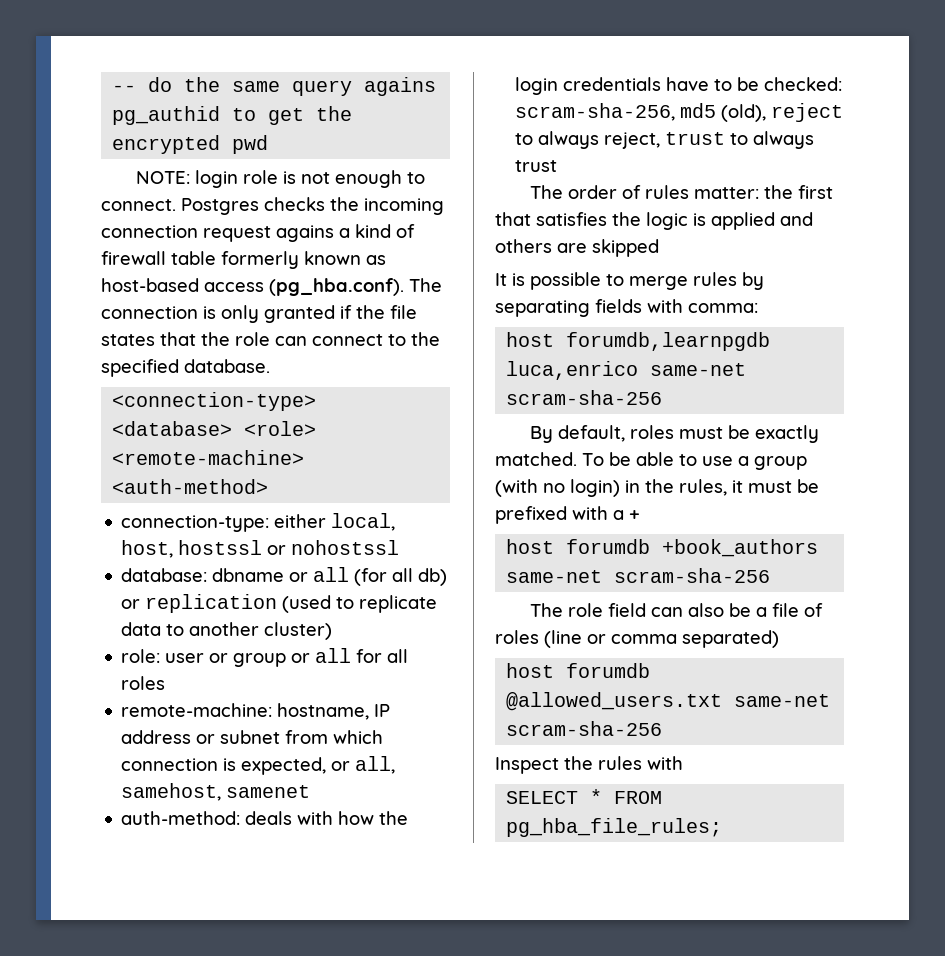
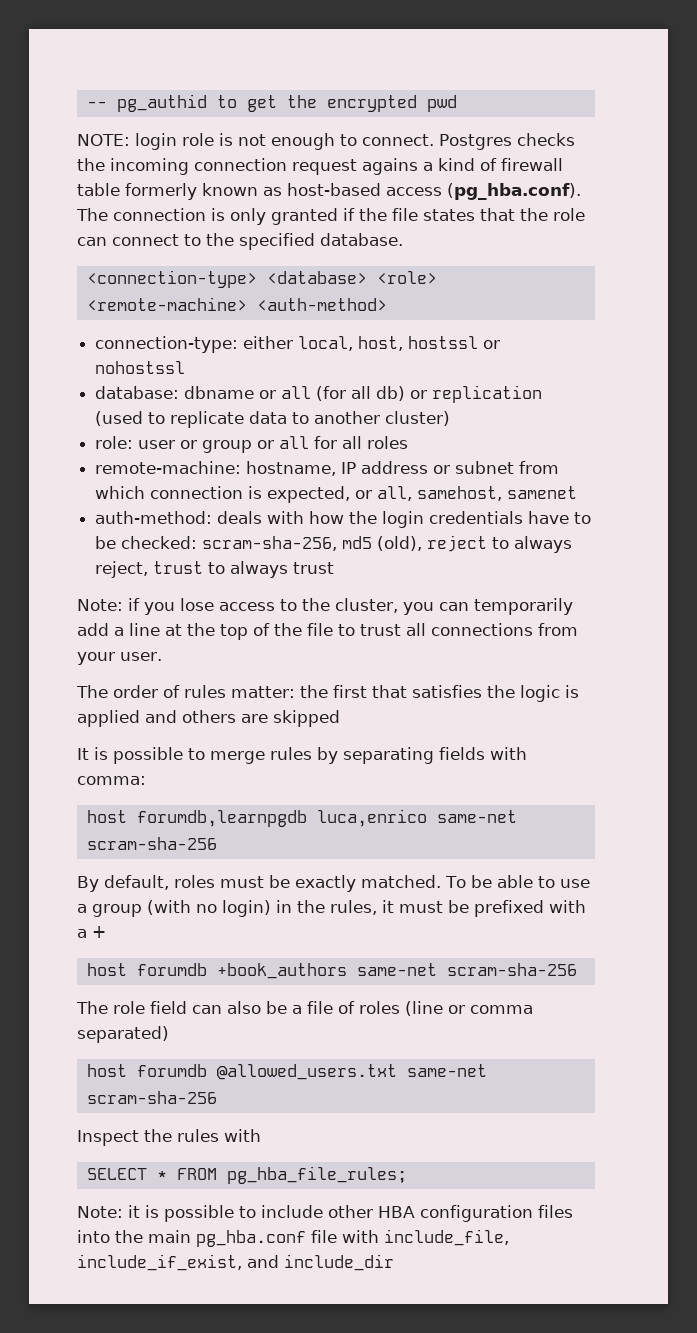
- -- do the same query agains pg_authid to get the encrypted pwd
+ -- pg_authid to get the encrypted pwd
+ Note: if you lose access to the cluster, you can temporarily add a line at the top of the file to trust all connections from your user.
+ Note: it is possible to include other HBA configuration files into the main pg_hba.conf file with include_file, include_if_exist, and include_dir

